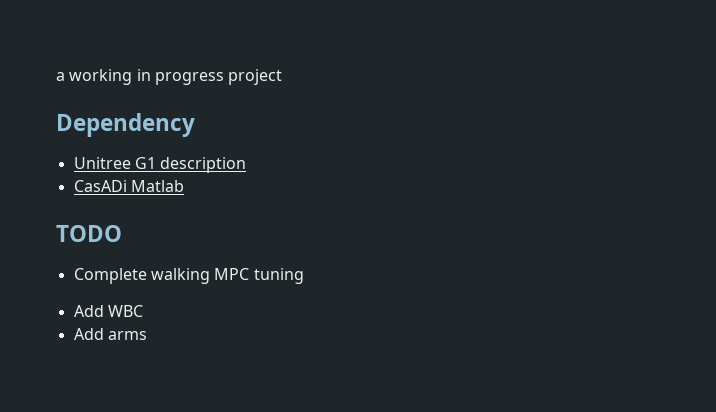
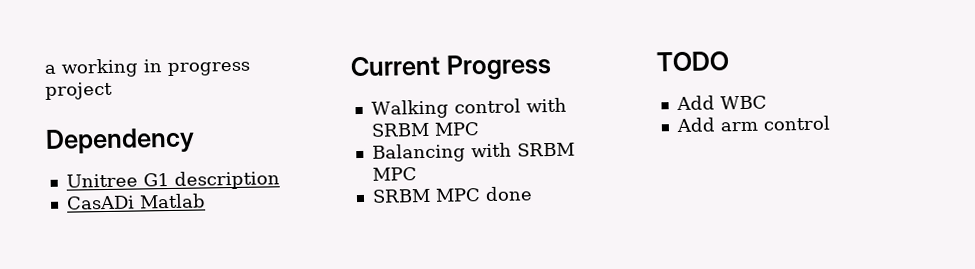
+ Current Progress
+ Walking control with SRBM MPC
+ Balancing with SRBM MPC
+ SRBM MPC done
  TODO
- Complete walking MPC tuning
- Add arms
+ Add arm control

